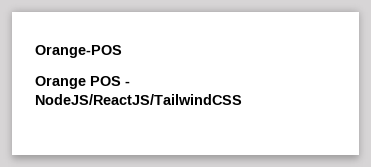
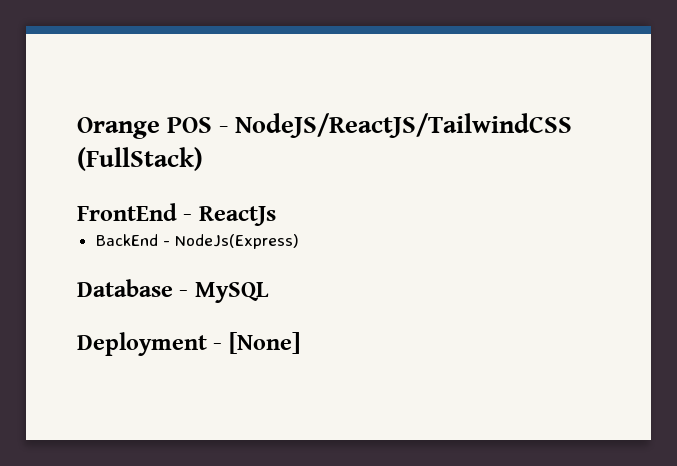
- Orange-POS
- Orange POS - NodeJS/ReactJS/TailwindCSS
+ Orange POS - NodeJS/ReactJS/TailwindCSS (FullStack)
+ FrontEnd - ReactJs
+ BackEnd - NodeJs(Express)
+ Database - MySQL
+ Deployment - [None]

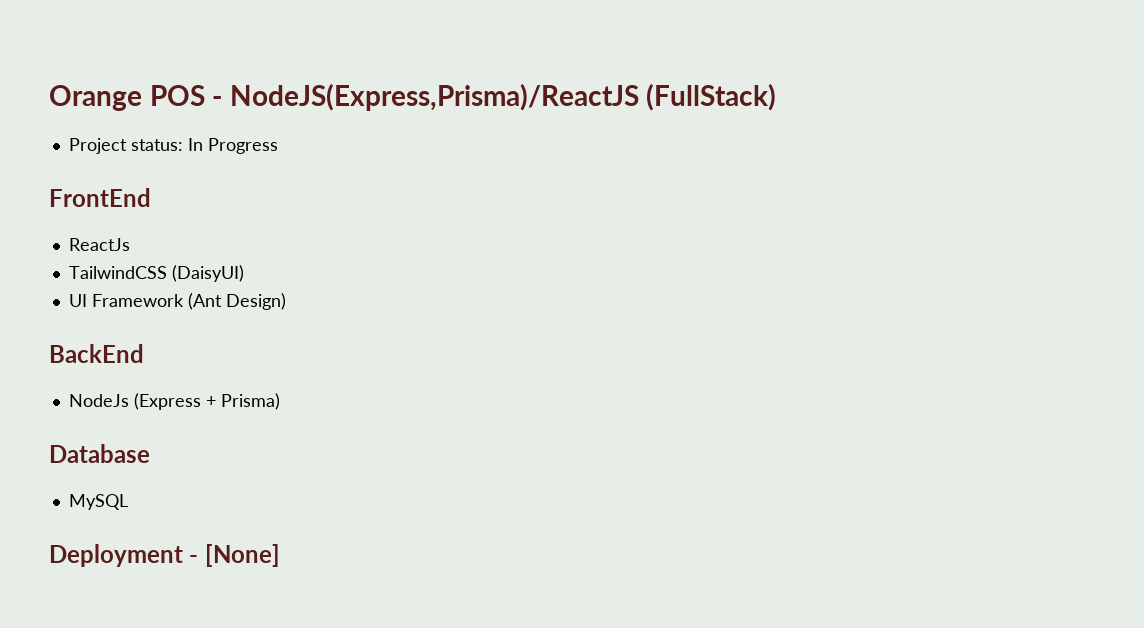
- Orange POS - NodeJS/ReactJS/TailwindCSS (FullStack)
+ Orange POS - NodeJS(Express,Prisma)/ReactJS (FullStack)
+ Project status: In Progress
- FrontEnd - ReactJs
+ FrontEnd
+ ReactJs
- BackEnd - NodeJs(Express)
+ TailwindCSS (DaisyUI)
+ UI Framework (Ant Design)
+ BackEnd
+ NodeJs (Express + Prisma)
- Database - MySQL
+ Database
+ MySQL

